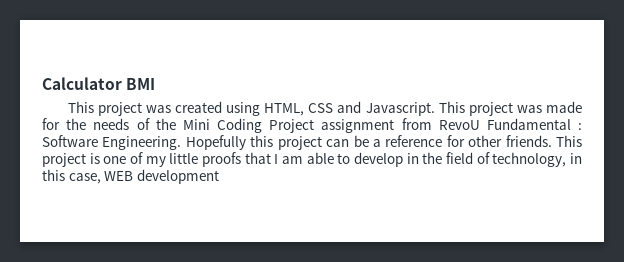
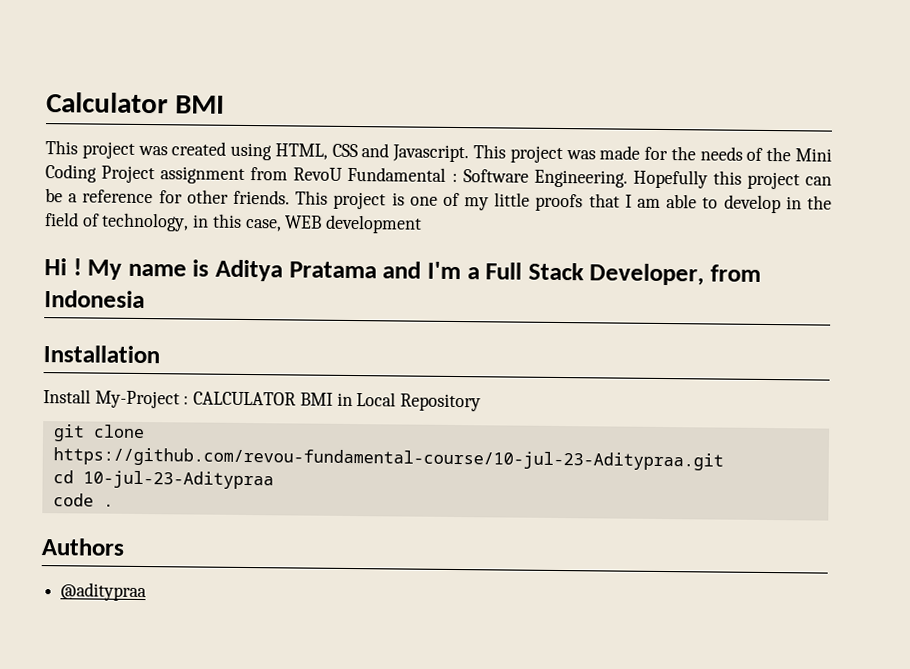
+ Hi ! My name is Aditya Pratama and I'm a Full Stack Developer, from Indonesia
+ Installation
+ Install My-Project : CALCULATOR BMI in Local Repository
+ git clone https://github.com/revou-fundamental-course/10-jul-23-Aditypraa.git
+ cd 10-jul-23-Aditypraa
+ code .
+ Authors
+ @aditypraa

